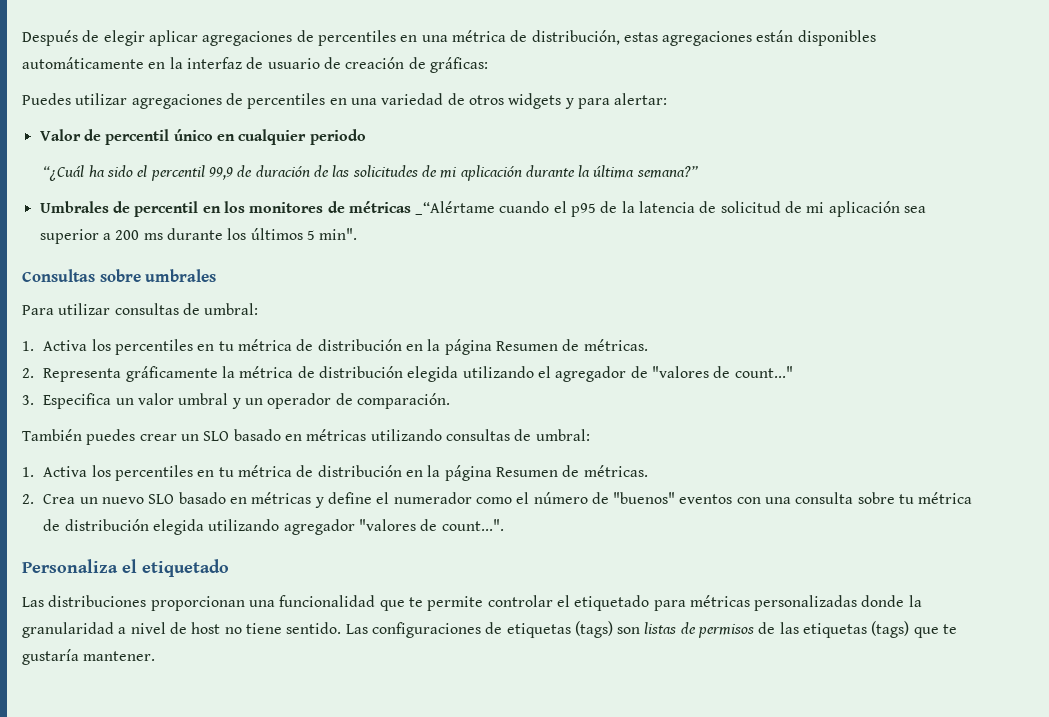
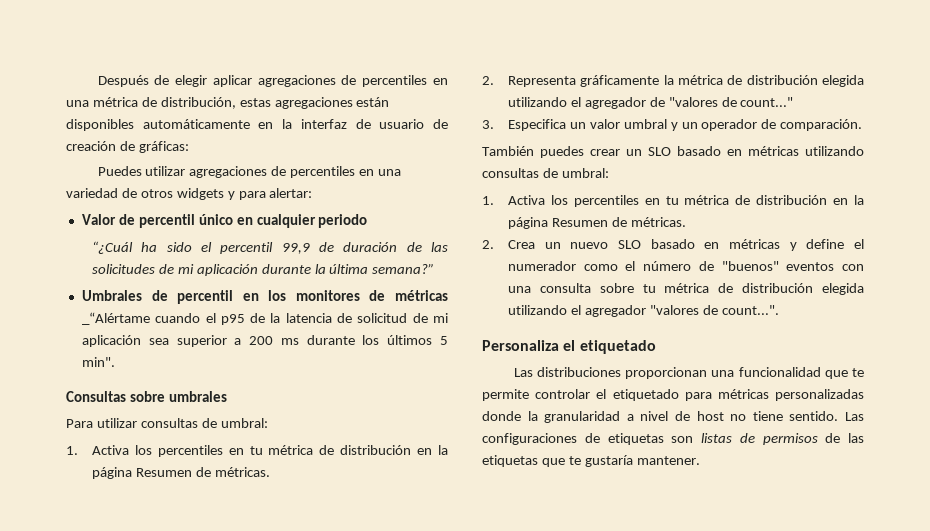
- 2. Crea un nuevo SLO basado en métricas y define el numerador como el número de "buenos" eventos con una consulta sobre tu métrica de distribución elegida utilizando agregador "valores de count...".
+ 2. Crea un nuevo SLO basado en métricas y define el numerador como el número de "buenos" eventos con una consulta sobre tu métrica de distribución elegida utilizando el agregador "valores de count...".
- Las configuraciones de etiquetas (tags) son listas de permisos de las etiquetas (tags) que te gustaría mantener.
+ Las configuraciones de etiquetas son listas de permisos de las etiquetas que te gustaría mantener.

